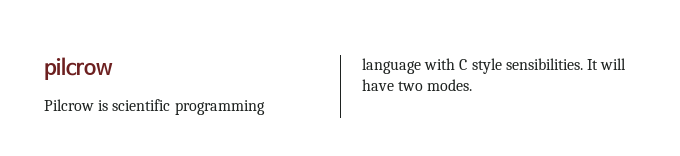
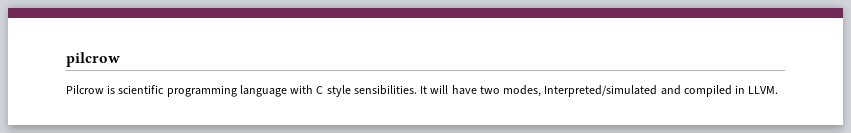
- It will have two modes.
+ It will have two modes, Interpreted/simulated and compiled in LLVM.

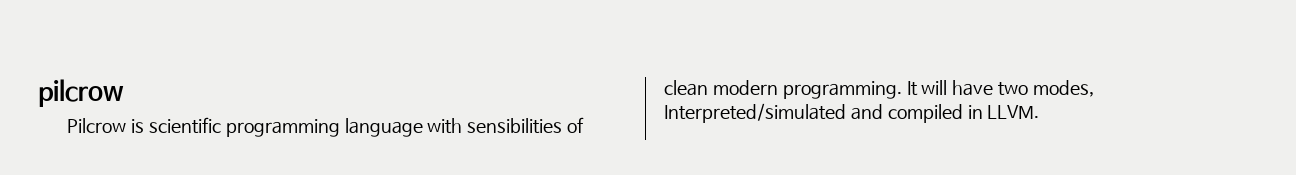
- Pilcrow is scientific programming language with C style sensibilities.
+ Pilcrow is scientific programming language with sensibilities of clean modern programming.

